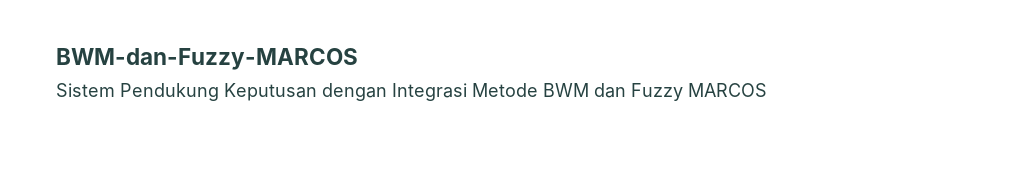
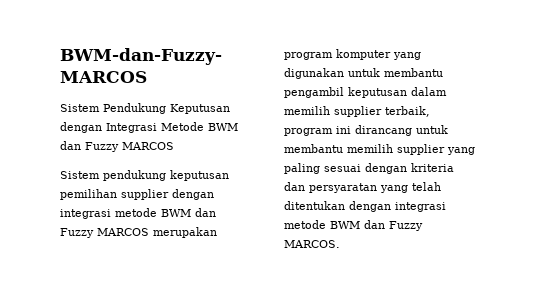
+ Sistem pendukung keputusan pemilihan supplier dengan integrasi metode BWM dan Fuzzy MARCOS merupakan program komputer yang digunakan untuk membantu pengambil keputusan dalam memilih supplier terbaik, program ini dirancang untuk membantu memilih supplier yang paling sesuai dengan kriteria dan persyaratan yang telah ditentukan dengan integrasi metode BWM dan Fuzzy MARCOS.

